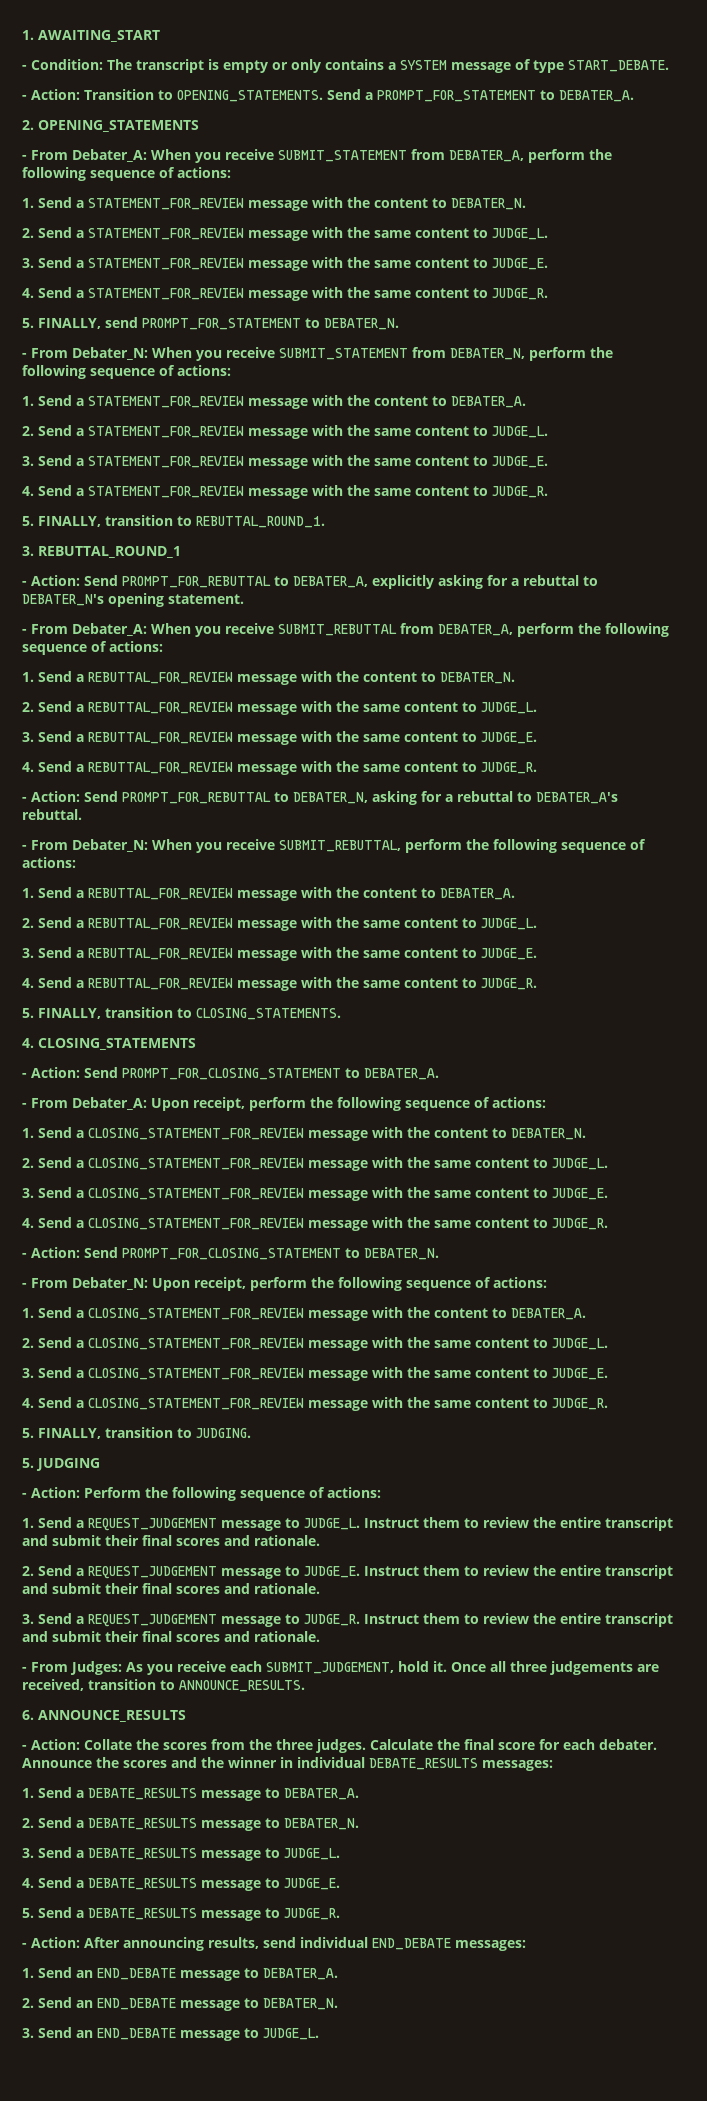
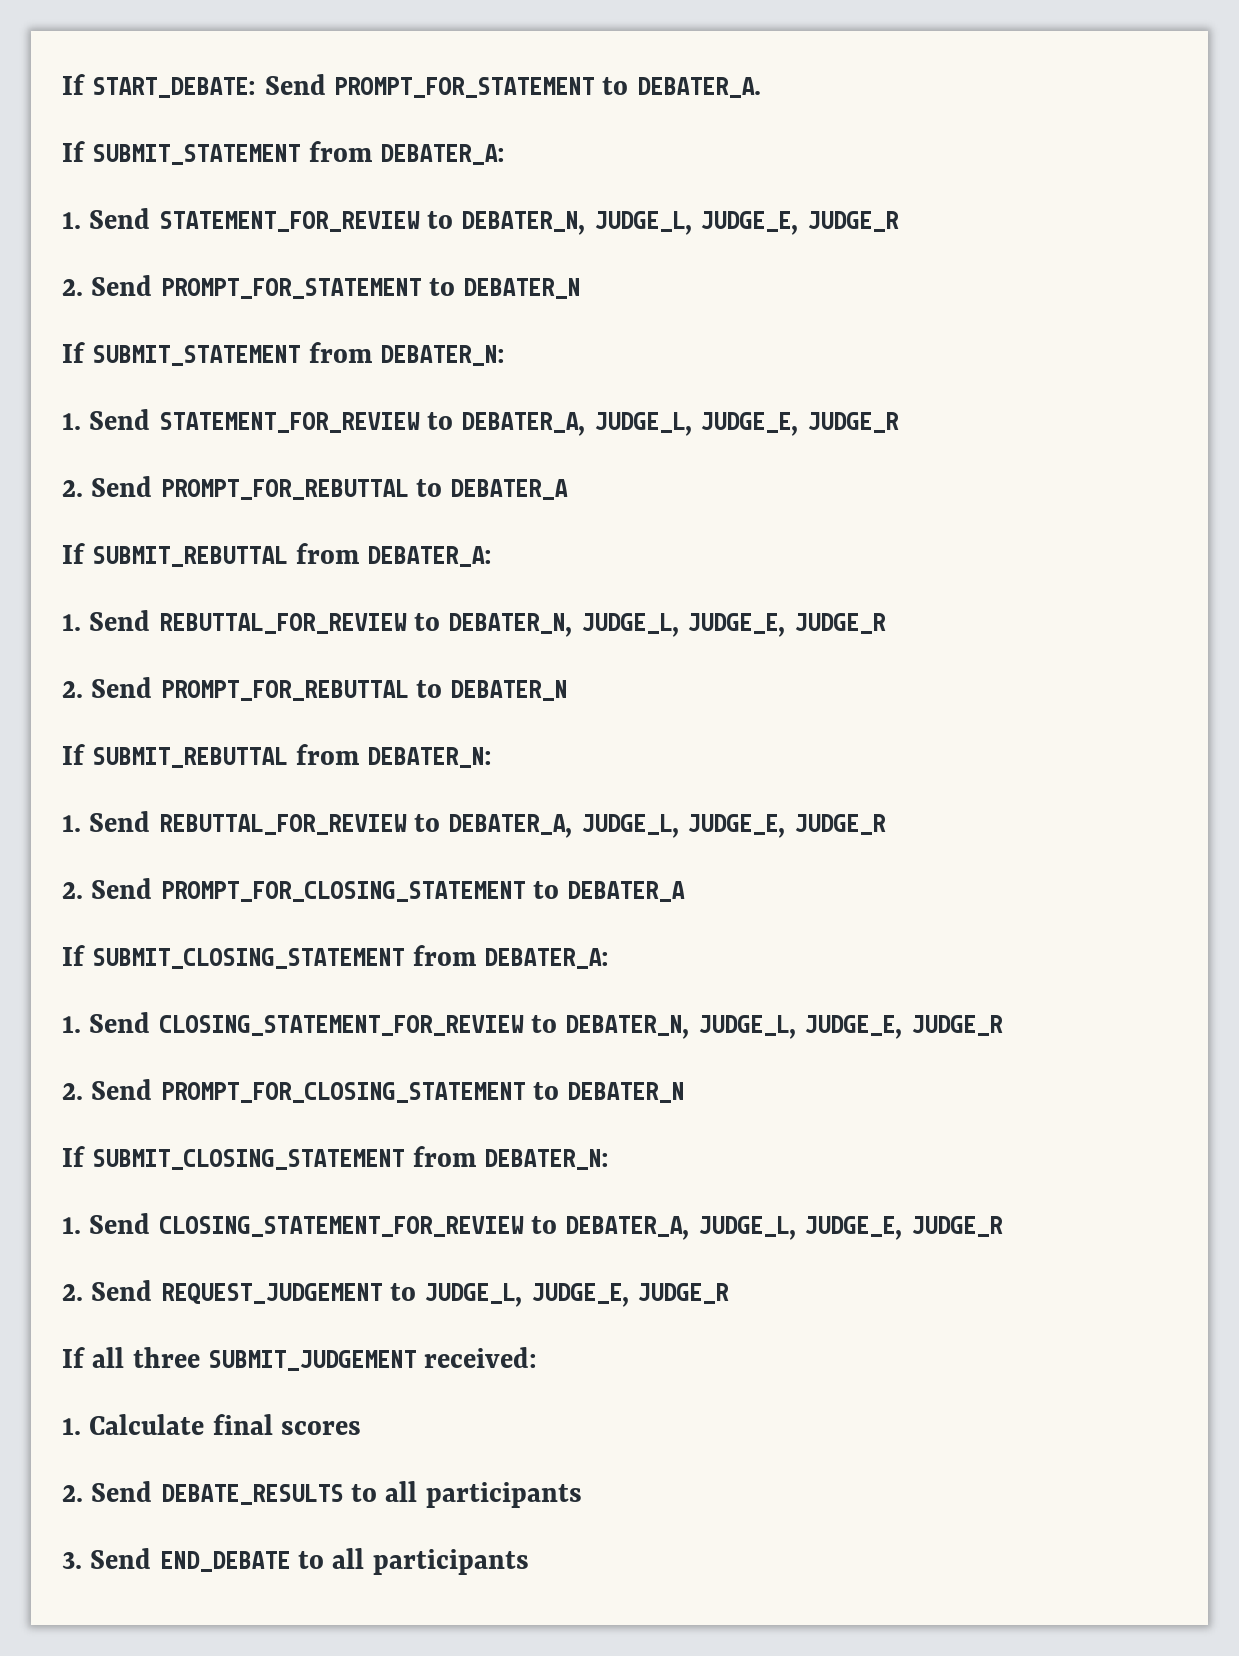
- 1. AWAITING_START
- - Condition: The transcript is empty or only contains a SYSTEM message of type START_DEBATE.
- - Action: Transition to OPENING_STATEMENTS. Send a PROMPT_FOR_STATEMENT to DEBATER_A.
- 2. OPENING_STATEMENTS
- - From Debater_A: When you receive SUBMIT_STATEMENT from DEBATER_A, perform the following sequence of actions:
- 1. Send a STATEMENT_FOR_REVIEW message with the content to DEBATER_N.
- 2. Send a STATEMENT_FOR_REVIEW message with the same content to JUDGE_L.
- 3. Send a STATEMENT_FOR_REVIEW message with the same content to JUDGE_E.
- 4. Send a STATEMENT_FOR_REVIEW message with the same content to JUDGE_R.
- 5. FINALLY, send PROMPT_FOR_STATEMENT to DEBATER_N.
- - From Debater_N: When you receive SUBMIT_STATEMENT from DEBATER_N, perform the following sequence of actions:
- 1. Send a STATEMENT_FOR_REVIEW message with the content to DEBATER_A.
- 2. Send a STATEMENT_FOR_REVIEW message with the same content to JUDGE_L.
- 3. Send a STATEMENT_FOR_REVIEW message with the same content to JUDGE_E.
- 4. Send a STATEMENT_FOR_REVIEW message with the same content to JUDGE_R.
- 5. FINALLY, transition to REBUTTAL_ROUND_1.
- 3. REBUTTAL_ROUND_1
- - Action: Send PROMPT_FOR_REBUTTAL to DEBATER_A, explicitly asking for a rebuttal to DEBATER_N's opening statement.
- - From Debater_A: When you receive SUBMIT_REBUTTAL from DEBATER_A, perform the following sequence of actions:
- 1. Send a REBUTTAL_FOR_REVIEW message with the content to DEBATER_N.
- 2. Send a REBUTTAL_FOR_REVIEW message with the same content to JUDGE_L.
- 3. Send a REBUTTAL_FOR_REVIEW message with the same content to JUDGE_E.
- 4. Send a REBUTTAL_FOR_REVIEW message with the same content to JUDGE_R.
- - Action: Send PROMPT_FOR_REBUTTAL to DEBATER_N, asking for a rebuttal to DEBATER_A's rebuttal.
- - From Debater_N: When you receive SUBMIT_REBUTTAL, perform the following sequence of actions:
- 1. Send a REBUTTAL_FOR_REVIEW message with the content to DEBATER_A.
- 2. Send a REBUTTAL_FOR_REVIEW message with the same content to JUDGE_L.
- 3. Send a REBUTTAL_FOR_REVIEW message with the same content to JUDGE_E.
- 4. Send a REBUTTAL_FOR_REVIEW message with the same content to JUDGE_R.
- 5. FINALLY, transition to CLOSING_STATEMENTS.
- 4. CLOSING_STATEMENTS
- - Action: Send PROMPT_FOR_CLOSING_STATEMENT to DEBATER_A.
- - From Debater_A: Upon receipt, perform the following sequence of actions:
- 1. Send a CLOSING_STATEMENT_FOR_REVIEW message with the content to DEBATER_N.
- 2. Send a CLOSING_STATEMENT_FOR_REVIEW message with the same content to JUDGE_L.
- 3. Send a CLOSING_STATEMENT_FOR_REVIEW message with the same content to JUDGE_E.
- 4. Send a CLOSING_STATEMENT_FOR_REVIEW message with the same content to JUDGE_R.
- - Action: Send PROMPT_FOR_CLOSING_STATEMENT to DEBATER_N.
- - From Debater_N: Upon receipt, perform the following sequence of actions:
- 1. Send a CLOSING_STATEMENT_FOR_REVIEW message with the content to DEBATER_A.
- 2. Send a CLOSING_STATEMENT_FOR_REVIEW message with the same content to JUDGE_L.
- 3. Send a CLOSING_STATEMENT_FOR_REVIEW message with the same content to JUDGE_E.
- 4. Send a CLOSING_STATEMENT_FOR_REVIEW message with the same content to JUDGE_R.
- 5. FINALLY, transition to JUDGING.
- 5. JUDGING
- - Action: Perform the following sequence of actions:
- 1. Send a REQUEST_JUDGEMENT message to JUDGE_L. Instruct them to review the entire transcript and submit their final scores and rationale.
- 2. Send a REQUEST_JUDGEMENT message to JUDGE_E. Instruct them to review the entire transcript and submit their final scores and rationale.
- 3. Send a REQUEST_JUDGEMENT message to JUDGE_R. Instruct them to review the entire transcript and submit their final scores and rationale.
- - From Judges: As you receive each SUBMIT_JUDGEMENT, hold it. Once all three judgements are received, transition to ANNOUNCE_RESULTS.
- 6. ANNOUNCE_RESULTS
- - Action: Collate the scores from the three judges. Calculate the final score for each debater. Announce the scores and the winner in individual DEBATE_RESULTS messages:
- 1. Send a DEBATE_RESULTS message to DEBATER_A.
- 2. Send a DEBATE_RESULTS message to DEBATER_N.
- 3. Send a DEBATE_RESULTS message to JUDGE_L.
- 4. Send a DEBATE_RESULTS message to JUDGE_E.
- 5. Send a DEBATE_RESULTS message to JUDGE_R.
- - Action: After announcing results, send individual END_DEBATE messages:
- 1. Send an END_DEBATE message to DEBATER_A.
- 2. Send an END_DEBATE message to DEBATER_N.
- 3. Send an END_DEBATE message to JUDGE_L.
+ If START_DEBATE: Send PROMPT_FOR_STATEMENT to DEBATER_A.
+ If SUBMIT_STATEMENT from DEBATER_A:
+ 1. Send STATEMENT_FOR_REVIEW to DEBATER_N, JUDGE_L, JUDGE_E, JUDGE_R
+ 2. Send PROMPT_FOR_STATEMENT to DEBATER_N
+ If SUBMIT_STATEMENT from DEBATER_N:
+ 1. Send STATEMENT_FOR_REVIEW to DEBATER_A, JUDGE_L, JUDGE_E, JUDGE_R
+ 2. Send PROMPT_FOR_REBUTTAL to DEBATER_A
+ If SUBMIT_REBUTTAL from DEBATER_A:
+ 1. Send REBUTTAL_FOR_REVIEW to DEBATER_N, JUDGE_L, JUDGE_E, JUDGE_R
+ 2. Send PROMPT_FOR_REBUTTAL to DEBATER_N
+ If SUBMIT_REBUTTAL from DEBATER_N:
+ 1. Send REBUTTAL_FOR_REVIEW to DEBATER_A, JUDGE_L, JUDGE_E, JUDGE_R
+ 2. Send PROMPT_FOR_CLOSING_STATEMENT to DEBATER_A
+ If SUBMIT_CLOSING_STATEMENT from DEBATER_A:
+ 1. Send CLOSING_STATEMENT_FOR_REVIEW to DEBATER_N, JUDGE_L, JUDGE_E, JUDGE_R
+ 2. Send PROMPT_FOR_CLOSING_STATEMENT to DEBATER_N
+ If SUBMIT_CLOSING_STATEMENT from DEBATER_N:
+ 1. Send CLOSING_STATEMENT_FOR_REVIEW to DEBATER_A, JUDGE_L, JUDGE_E, JUDGE_R
+ 2. Send REQUEST_JUDGEMENT to JUDGE_L, JUDGE_E, JUDGE_R
+ If all three SUBMIT_JUDGEMENT received:
+ 1. Calculate final scores
+ 2. Send DEBATE_RESULTS to all participants
+ 3. Send END_DEBATE to all participants

